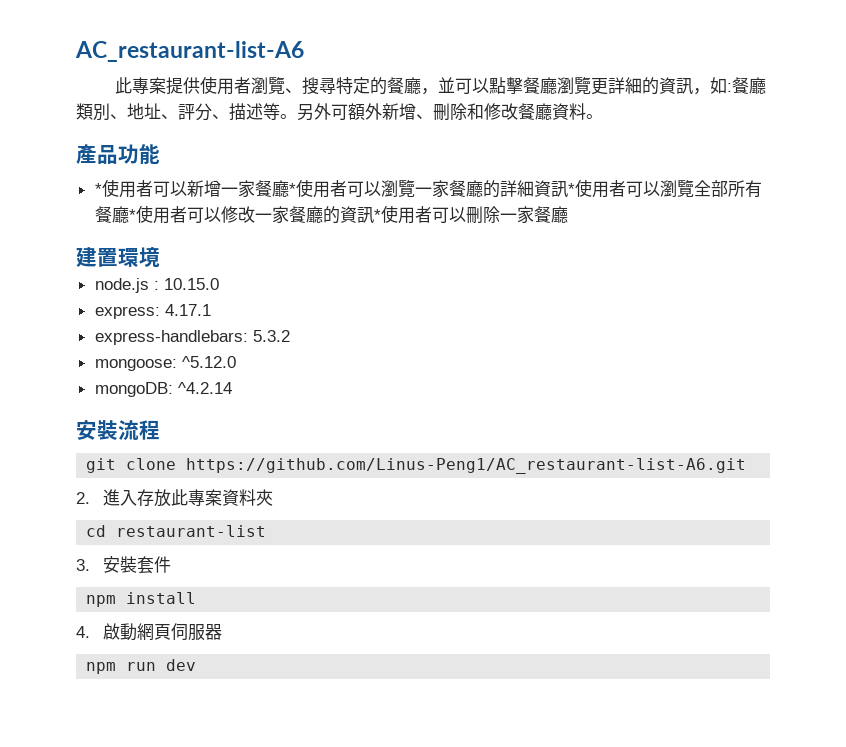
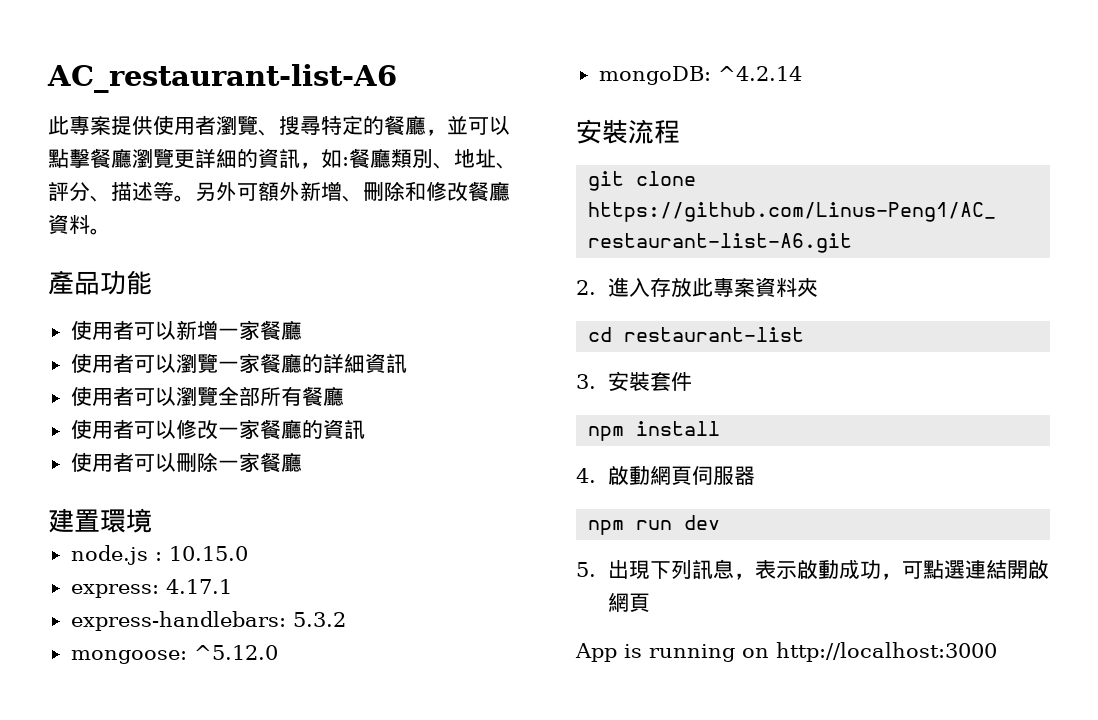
- *使用者可以新增一家餐廳*使用者可以瀏覽一家餐廳的詳細資訊*使用者可以瀏覽全部所有餐廳*使用者可以修改一家餐廳的資訊*使用者可以刪除一家餐廳
+ 使用者可以新增一家餐廳
+ 使用者可以瀏覽一家餐廳的詳細資訊
+ 使用者可以瀏覽全部所有餐廳
+ 使用者可以修改一家餐廳的資訊
+ 使用者可以刪除一家餐廳
+ 5.出現下列訊息，表示啟動成功，可點選連結開啟網頁
+ App is running on http://localhost:3000

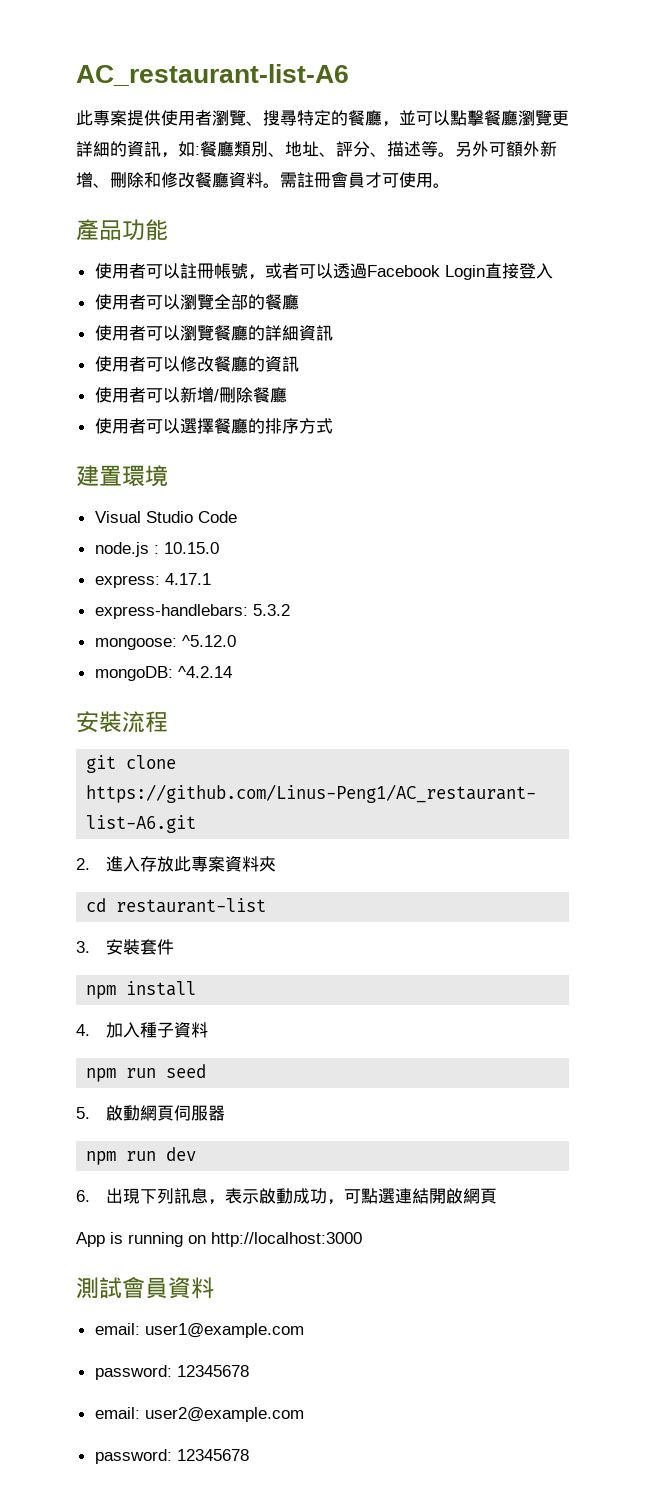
+ 需註冊會員才可使用。
- 使用者可以新增一家餐廳
+ 使用者可以註冊帳號，或者可以透過Facebook Login直接登入
+ 使用者可以瀏覽全部的餐廳
- 使用者可以瀏覽一家餐廳的詳細資訊
+ 使用者可以瀏覽餐廳的詳細資訊
- 使用者可以瀏覽全部所有餐廳
- 使用者可以修改一家餐廳的資訊
+ 使用者可以修改餐廳的資訊
- 使用者可以刪除一家餐廳
+ 使用者可以新增/刪除餐廳
+ 使用者可以選擇餐廳的排序方式
+ Visual Studio Code
- 4.啟動網頁伺服器
+ 4.加入種子資料
+ npm run seed
+ 5.啟動網頁伺服器
- 5.出現下列訊息，表示啟動成功，可點選連結開啟網頁
+ 6.出現下列訊息，表示啟動成功，可點選連結開啟網頁
+ 測試會員資料
+ email: user1@example.com
+ password: 12345678
+ email: user2@example.com
+ password: 12345678

